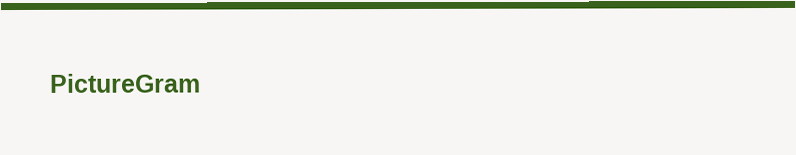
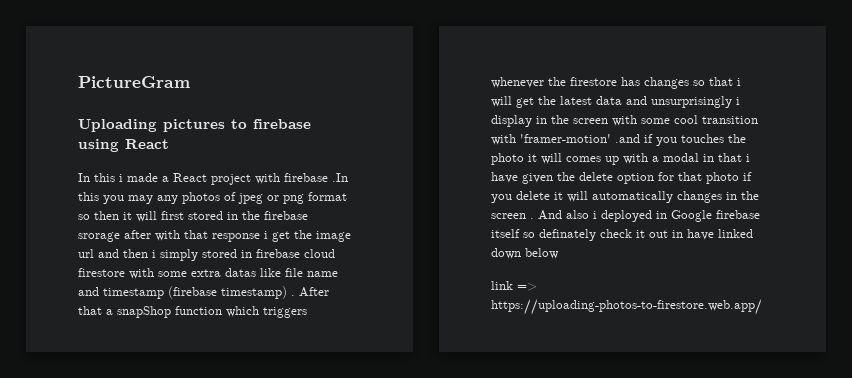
+ Uploading pictures to firebase using React
+ In this i made a React project with firebase .In this you may any photos of jpeg or png format so then it will first stored in the firebase srorage after with that response i get the image url and then i simply stored in firebase cloud firestore with some extra datas like file name and timestamp (firebase timestamp) . After that a snapShop function which triggers whenever the firestore has changes so that i will get the latest data and unsurprisingly i display in the screen with some cool transition with 'framer-motion' .and if you touches the photo it will comes up with a modal in that i have given the delete option for that photo if you delete it will automatically changes in the screen . And also i deployed in Google firebase itself so definately check it out in have linked down below
+ link => https://uploading-photos-to-firestore.web.app/

